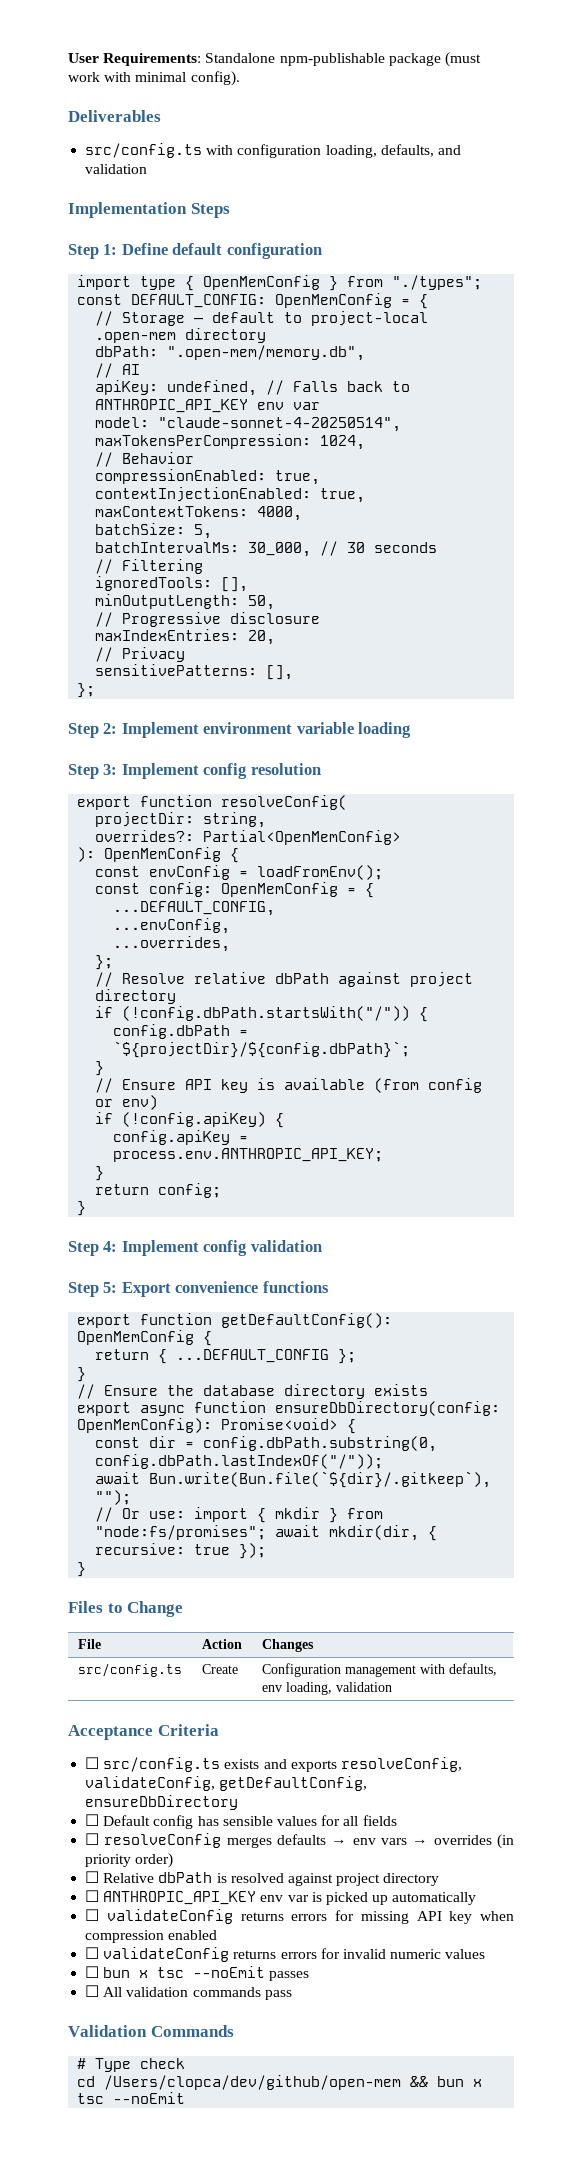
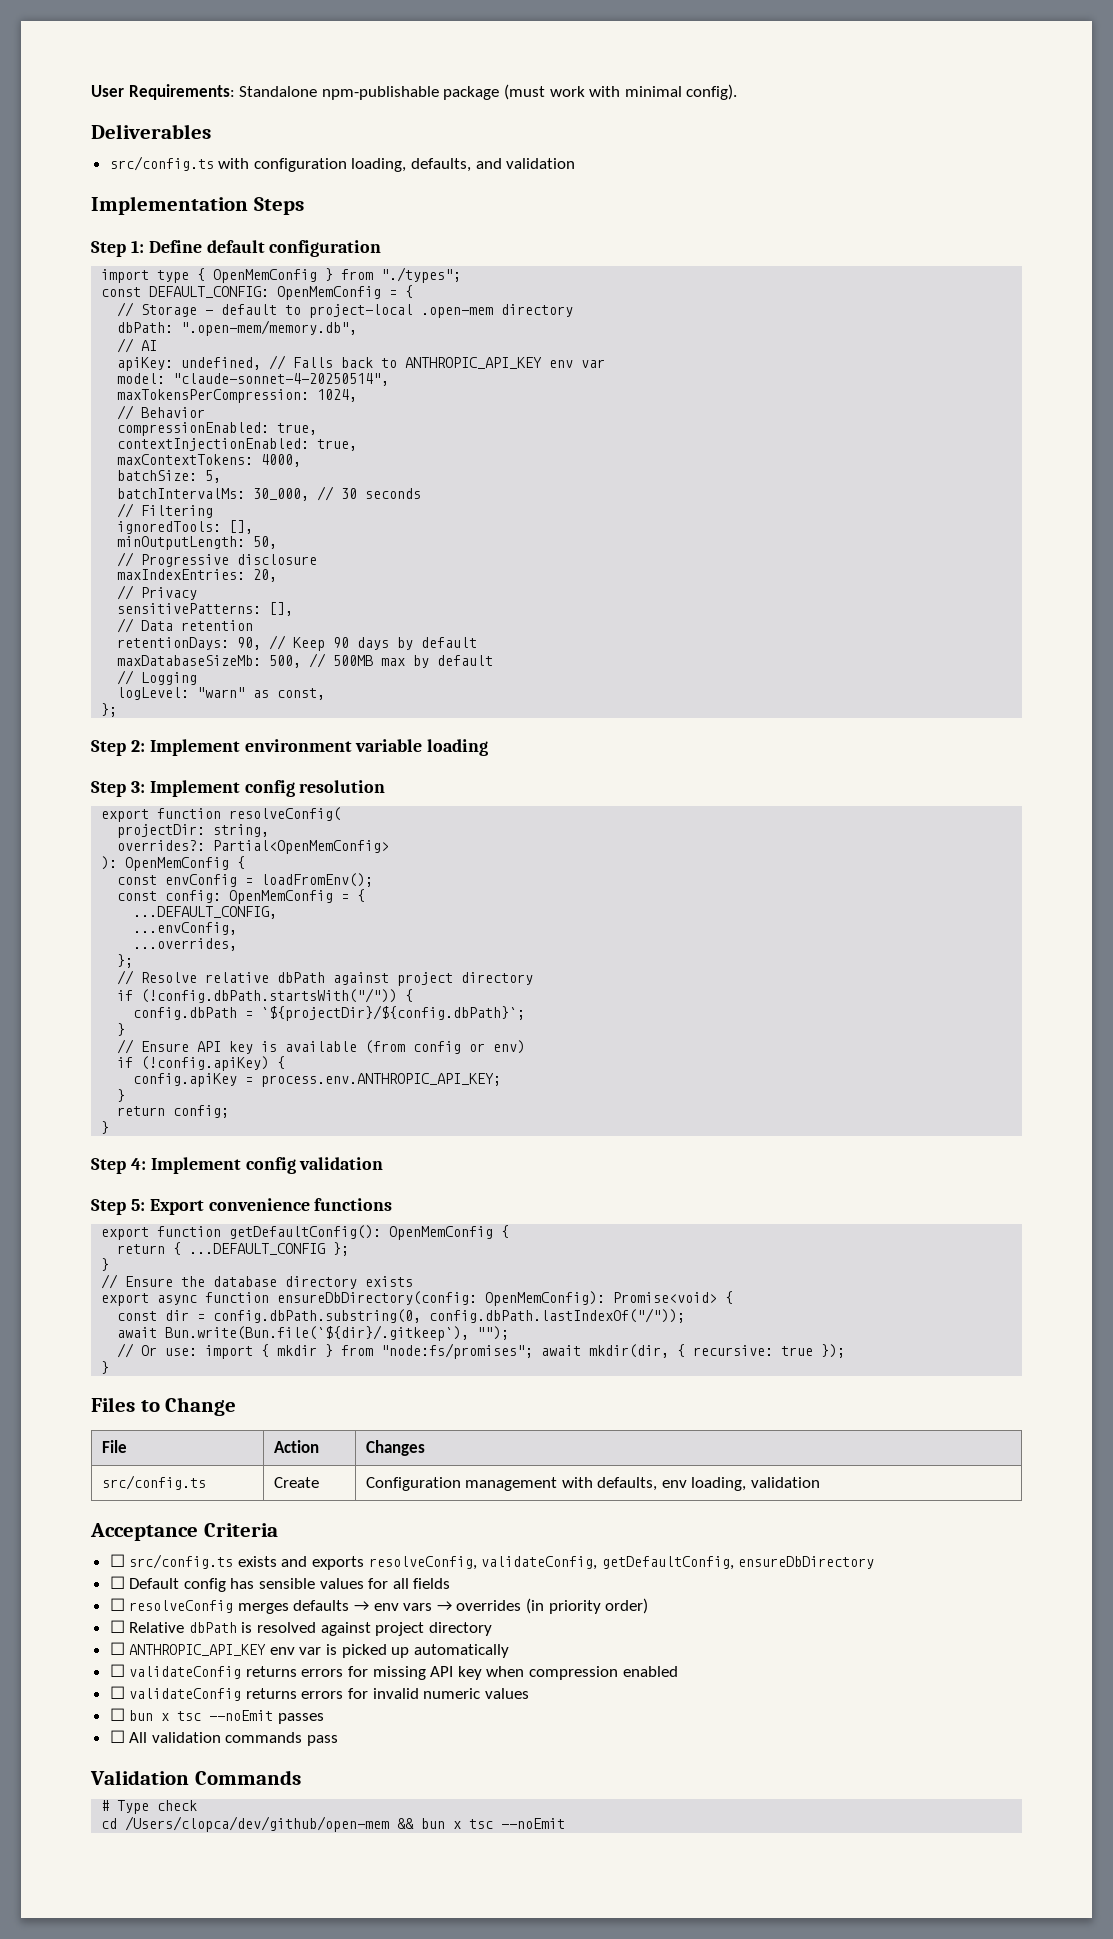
+ // Data retention
+ retentionDays: 90, // Keep 90 days by default
+ maxDatabaseSizeMb: 500, // 500MB max by default
+ // Logging
+ logLevel: "warn" as const,

